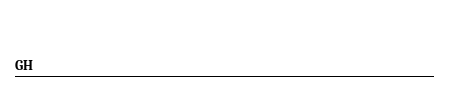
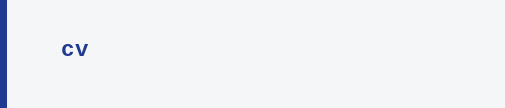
- GH
+ cv

